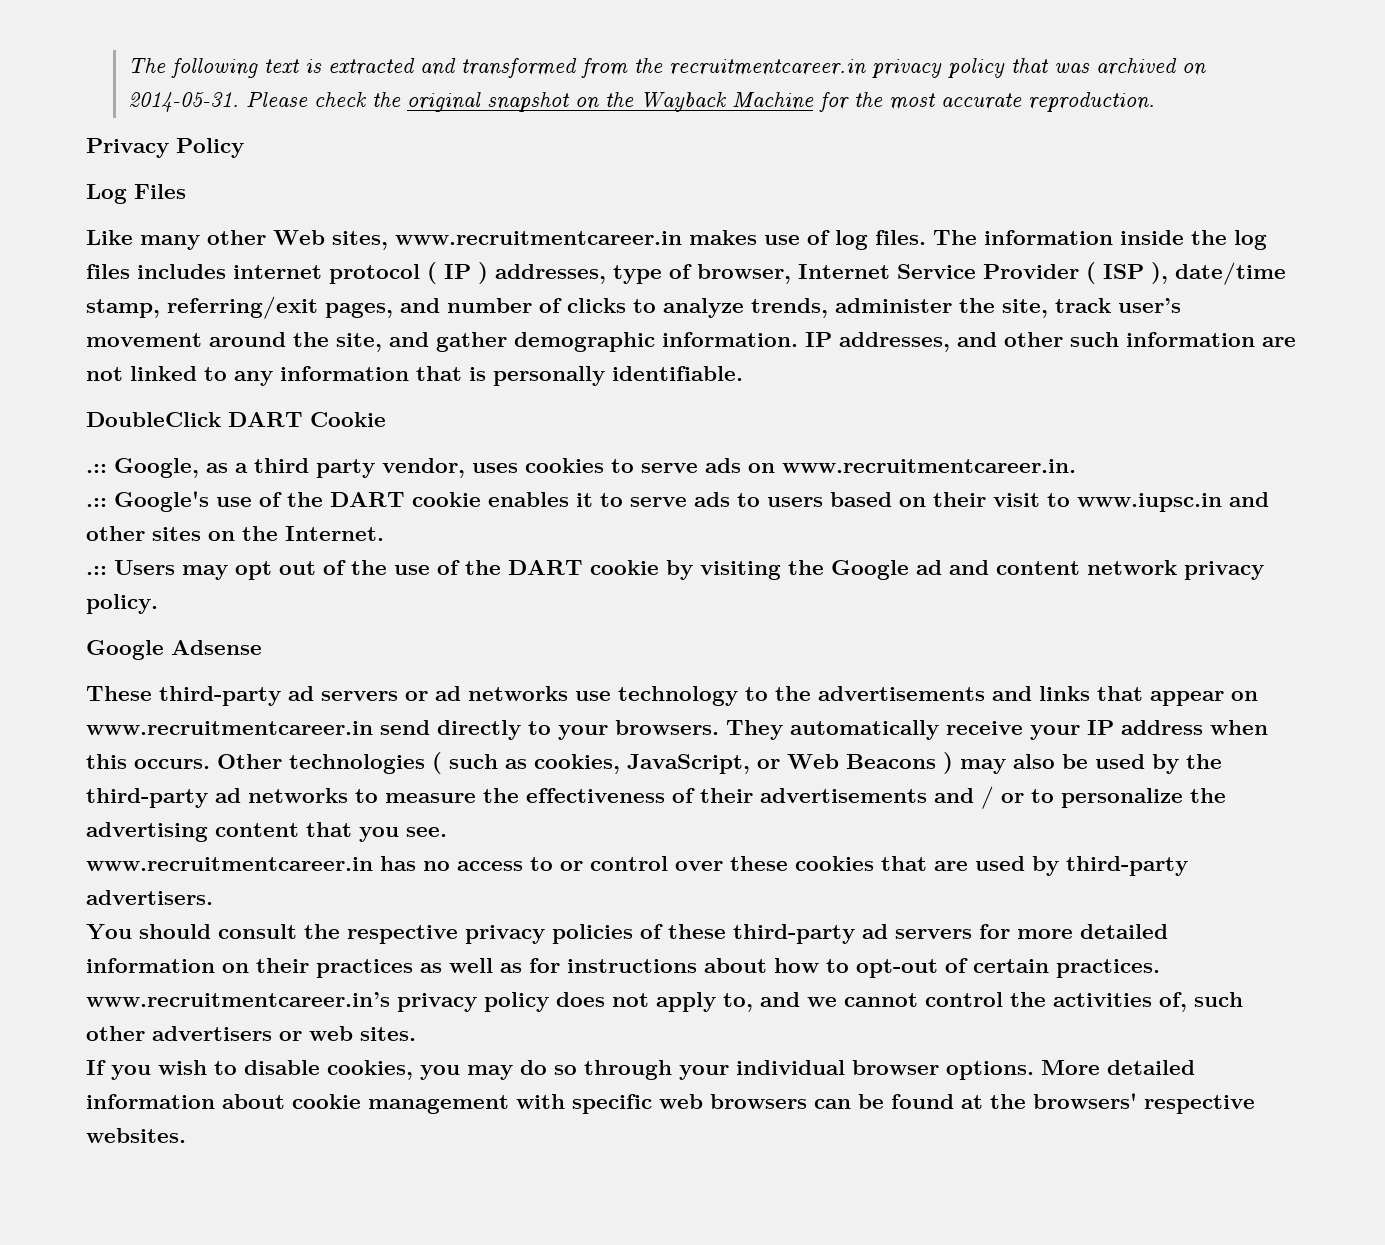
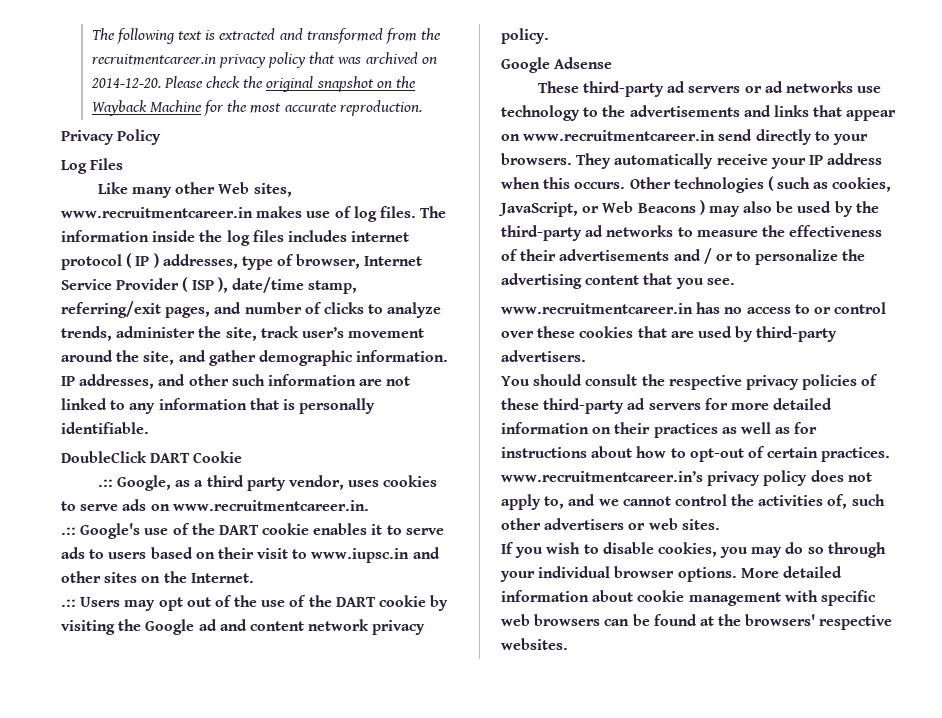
- The following text is extracted and transformed from the recruitmentcareer.in privacy policy that was archived on 2014-05-31.
+ The following text is extracted and transformed from the recruitmentcareer.in privacy policy that was archived on 2014-12-20.

